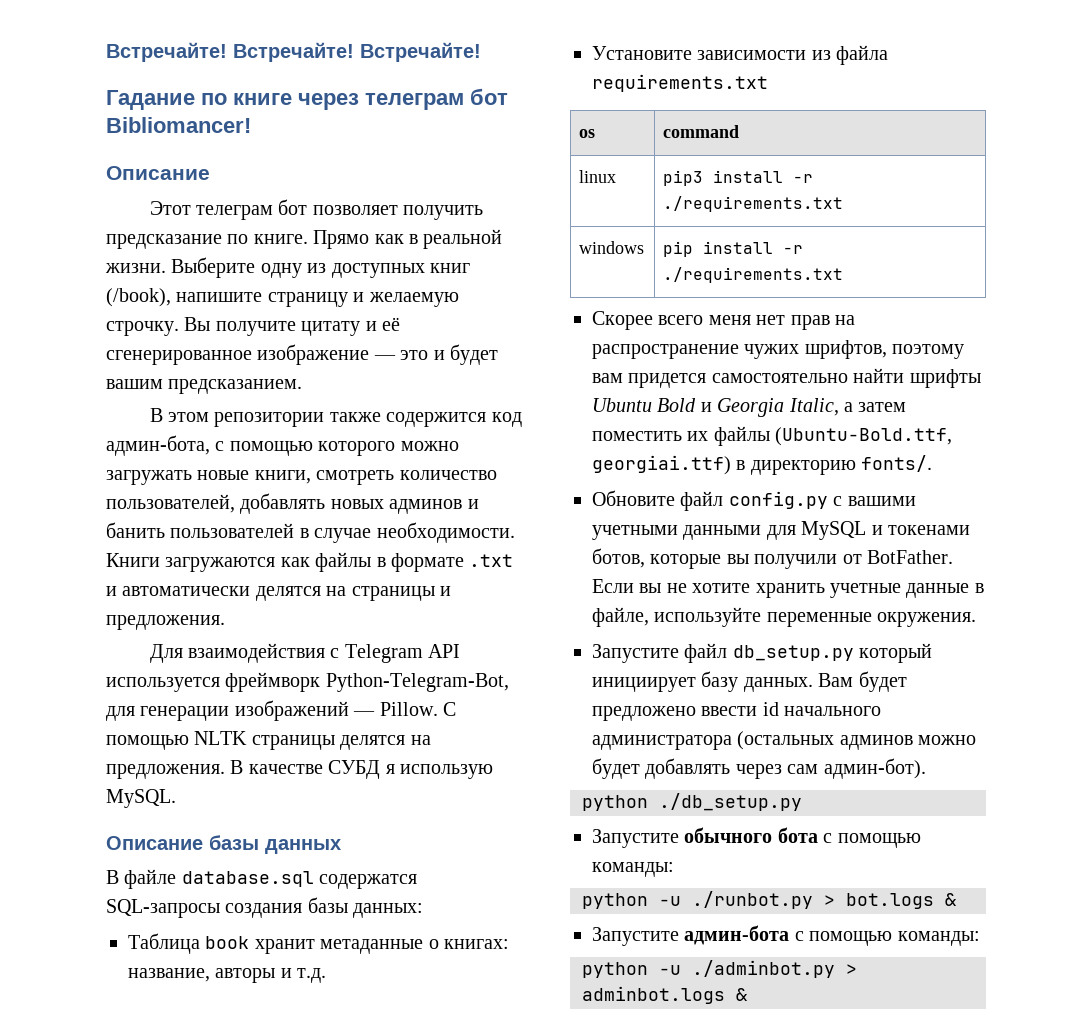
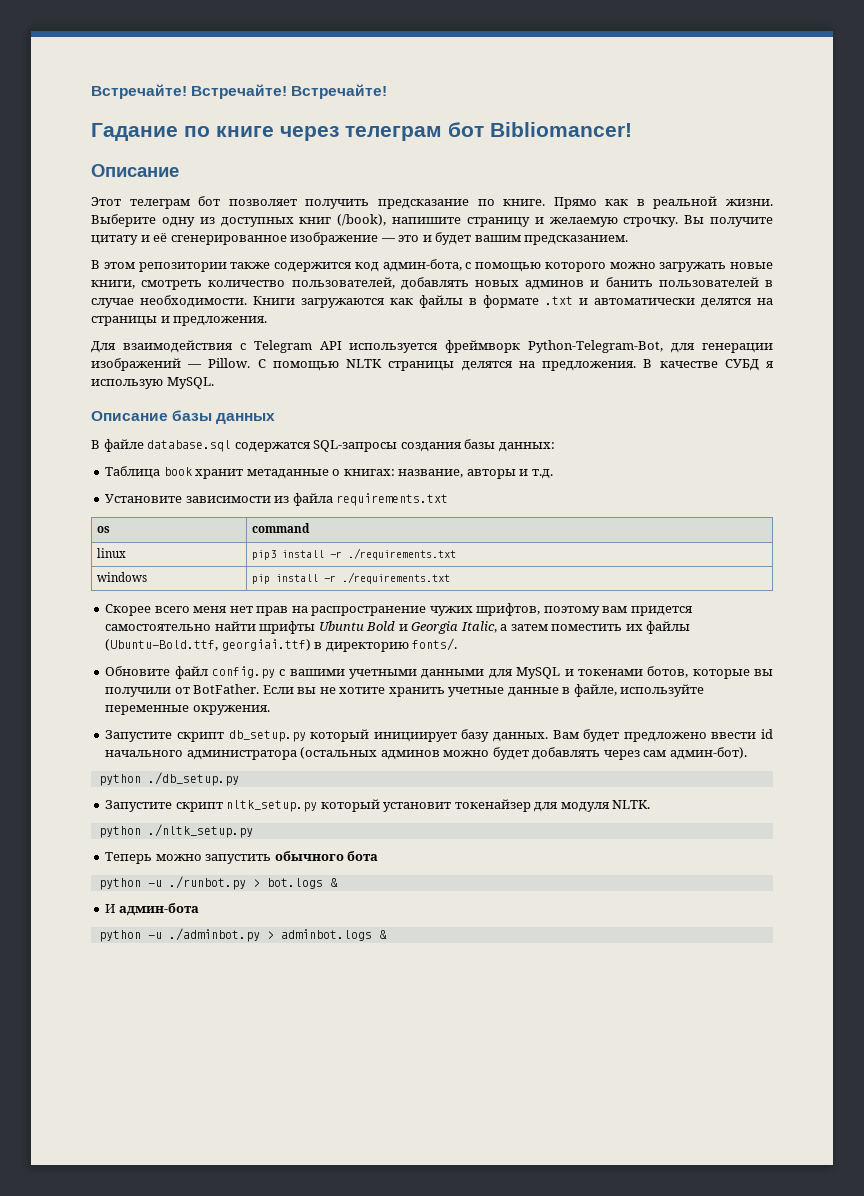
- Запустите файл db_setup.py который инициирует базу данных.
+ Запустите скрипт db_setup.py который инициирует базу данных.
- Запустите обычного бота с помощью команды:
+ Запустите скрипт nltk_setup.py который установит токенайзер для модуля NLTK.
+ python ./nltk_setup.py
+ Теперь можно запустить обычного бота
- Запустите админ-бота с помощью команды:
+ И админ-бота

